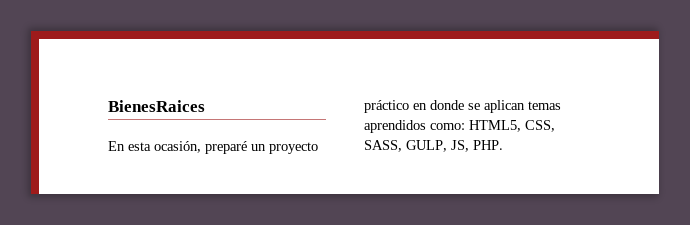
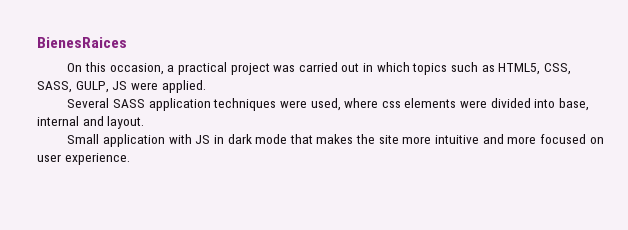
- En esta ocasión, preparé un proyecto práctico en donde se aplican temas aprendidos como: HTML5, CSS, SASS, GULP, JS, PHP.
+ On this occasion, a practical project was carried out in which topics such as HTML5, CSS, SASS, GULP, JS were applied.
+ Several SASS application techniques were used, where css elements were divided into base, internal and layout.
+ Small application with JS in dark mode that makes the site more intuitive and more focused on user experience.

